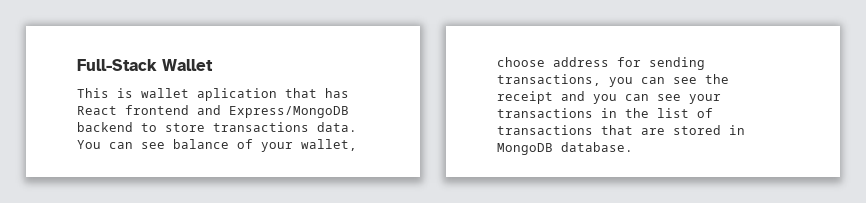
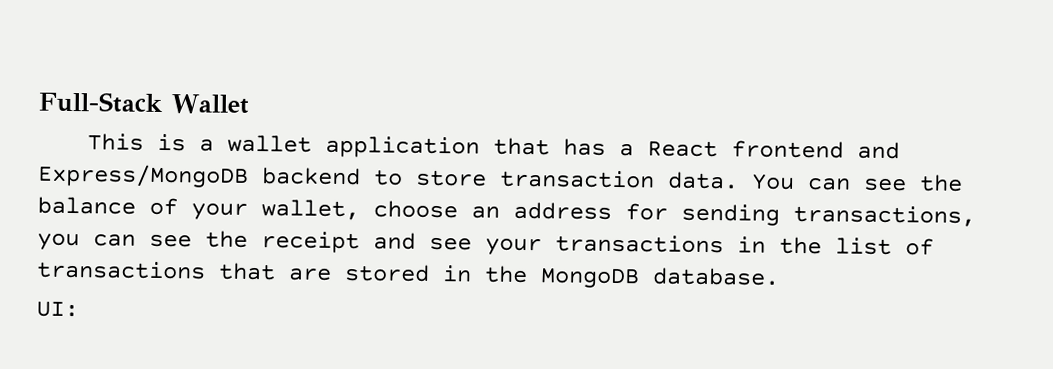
- This is wallet aplication that has React frontend and Express/MongoDB backend to store transactions data.
+ This is a wallet application that has a React frontend and Express/MongoDB backend to store transaction data.
- You can see balance of your wallet, choose address for sending transactions, you can see the receipt and you can see your transactions in the list of transactions that are stored in MongoDB database.
+ You can see the balance of your wallet, choose an address for sending transactions, you can see the receipt and see your transactions in the list of transactions that are stored in the MongoDB database.
+ UI:

